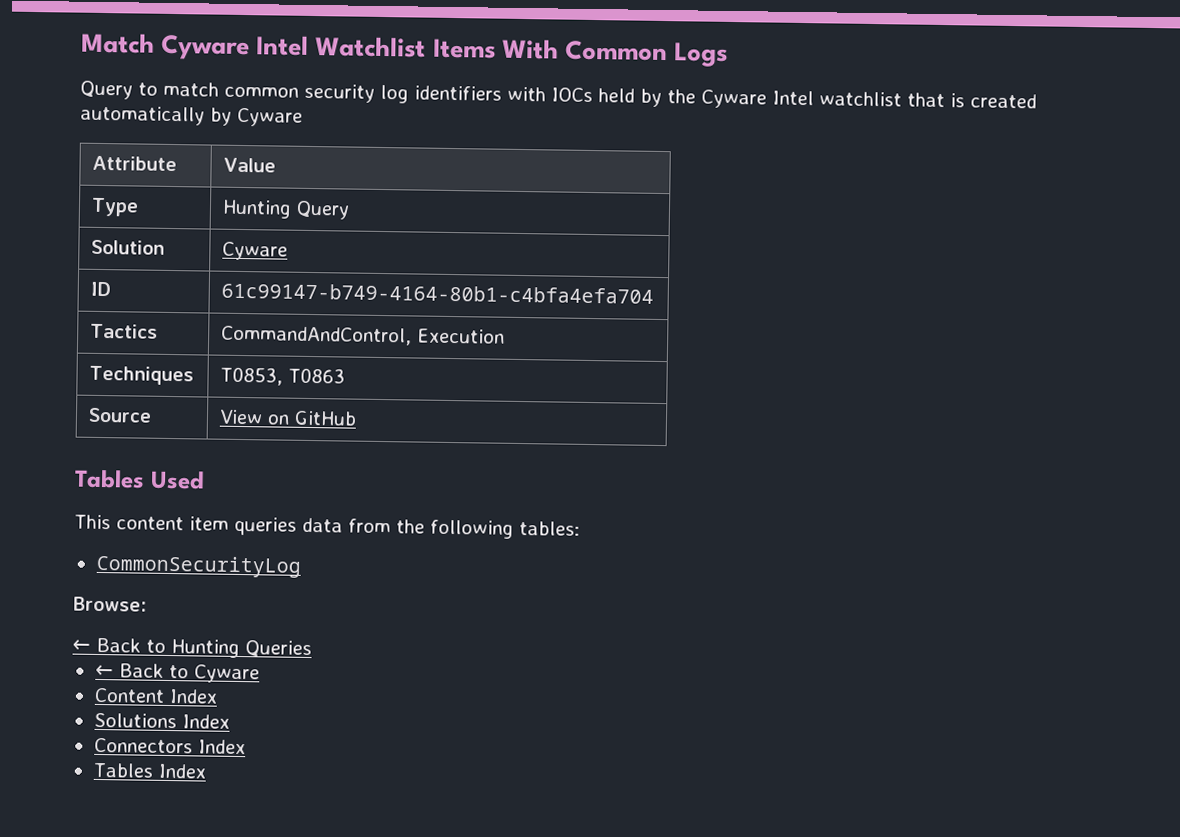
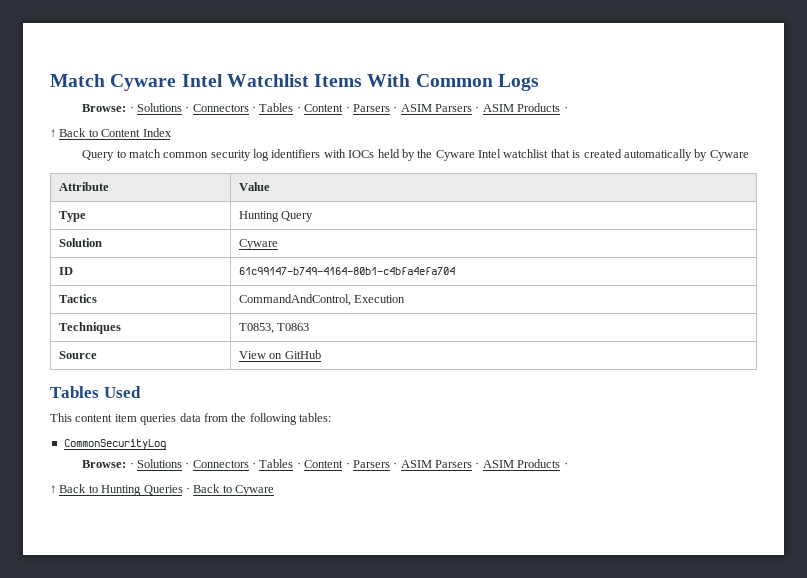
  Match Cyware Intel Watchlist Items With Common Logs
+ Browse: · Solutions · Connectors · Tables · Content · Parsers · ASIM Parsers · ASIM Products ·
+ ↑ Back to Content Index
  CommonSecurityLog
- Browse:
- ← Back to Hunting Queries
- ← Back to Cyware
+ Browse: · Solutions · Connectors · Tables · Content · Parsers · ASIM Parsers · ASIM Products ·
+ ↑ Back to Hunting Queries · Back to Cyware
- Content Index
- Solutions Index
- Connectors Index
- Tables Index

